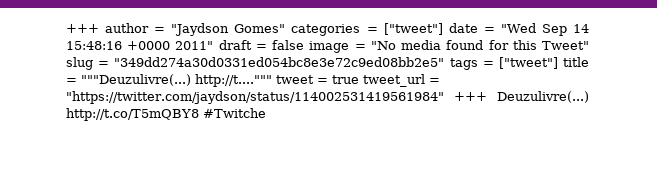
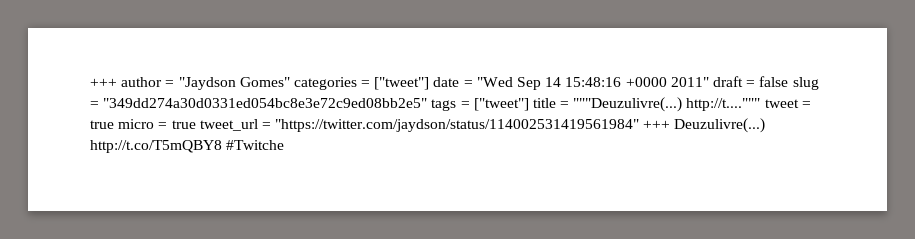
- +++ author = "Jaydson Gomes" categories = ["tweet"] date = "Wed Sep 14 15:48:16 +0000 2011" draft = false image = "No media found for this Tweet" slug = "349dd274a30d0331ed054bc8e3e72c9ed08bb2e5" tags = ["tweet"] title = """Deuzulivre(...) http://t....""" tweet = true tweet_url = "https://twitter.com/jaydson/status/114002531419561984" +++ Deuzulivre(...) http://t.co/T5mQBY8 #Twitche
+ +++ author = "Jaydson Gomes" categories = ["tweet"] date = "Wed Sep 14 15:48:16 +0000 2011" draft = false slug = "349dd274a30d0331ed054bc8e3e72c9ed08bb2e5" tags = ["tweet"] title = """Deuzulivre(...) http://t....""" tweet = true micro = true tweet_url = "https://twitter.com/jaydson/status/114002531419561984" +++ Deuzulivre(...) http://t.co/T5mQBY8 #Twitche

